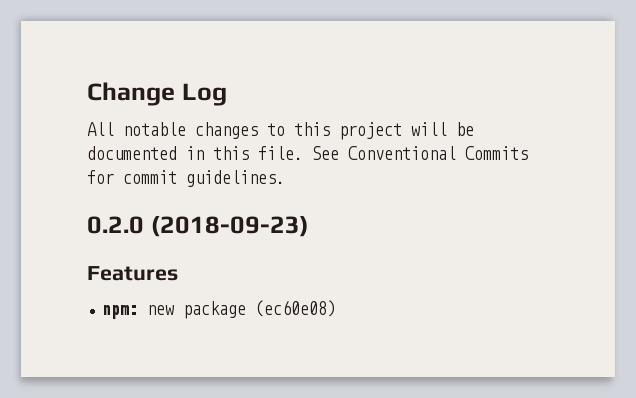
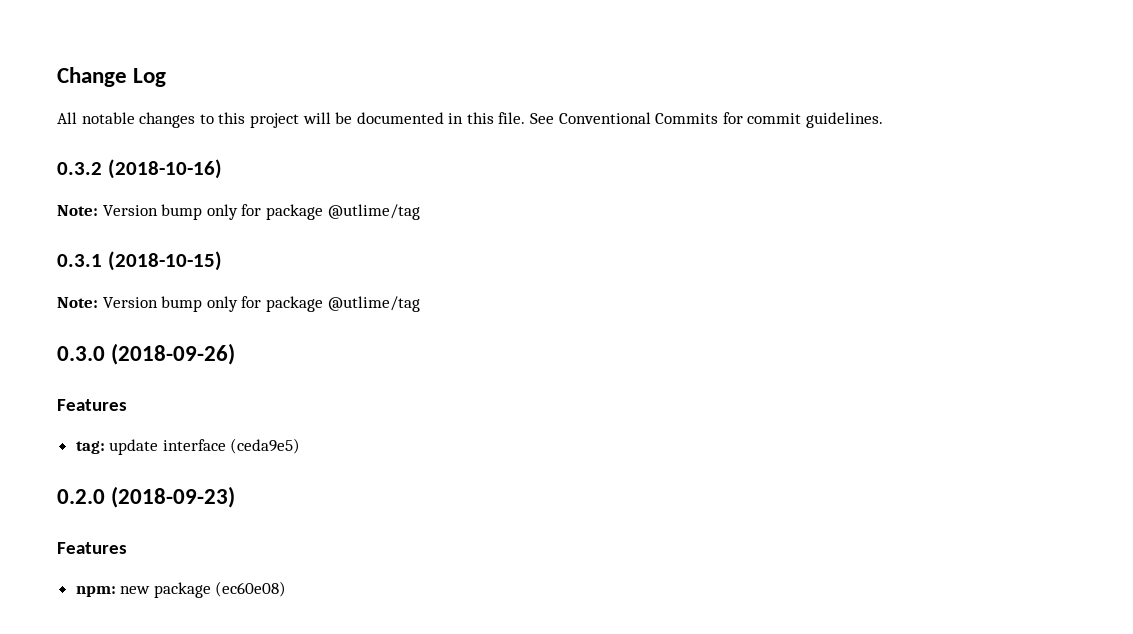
+ 0.3.2 (2018-10-16)
+ Note: Version bump only for package @utlime/tag
+ 0.3.1 (2018-10-15)
+ Note: Version bump only for package @utlime/tag
+ 0.3.0 (2018-09-26)
+ Features
+ tag: update interface (ceda9e5)

